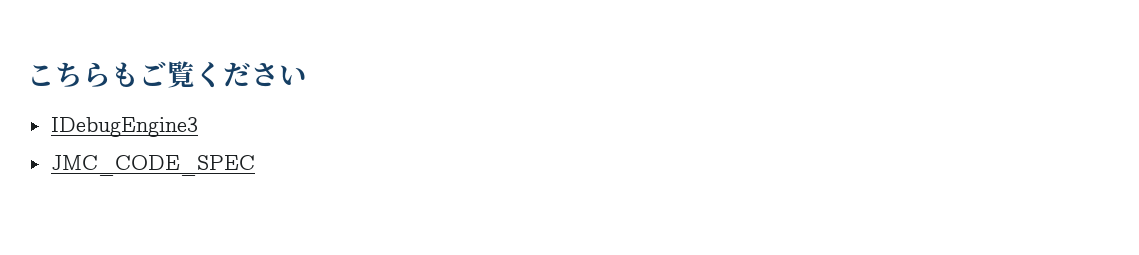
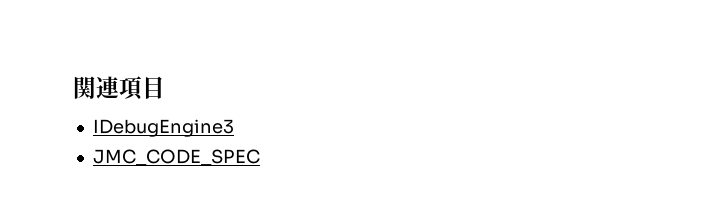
- こちらもご覧ください
+ 関連項目

